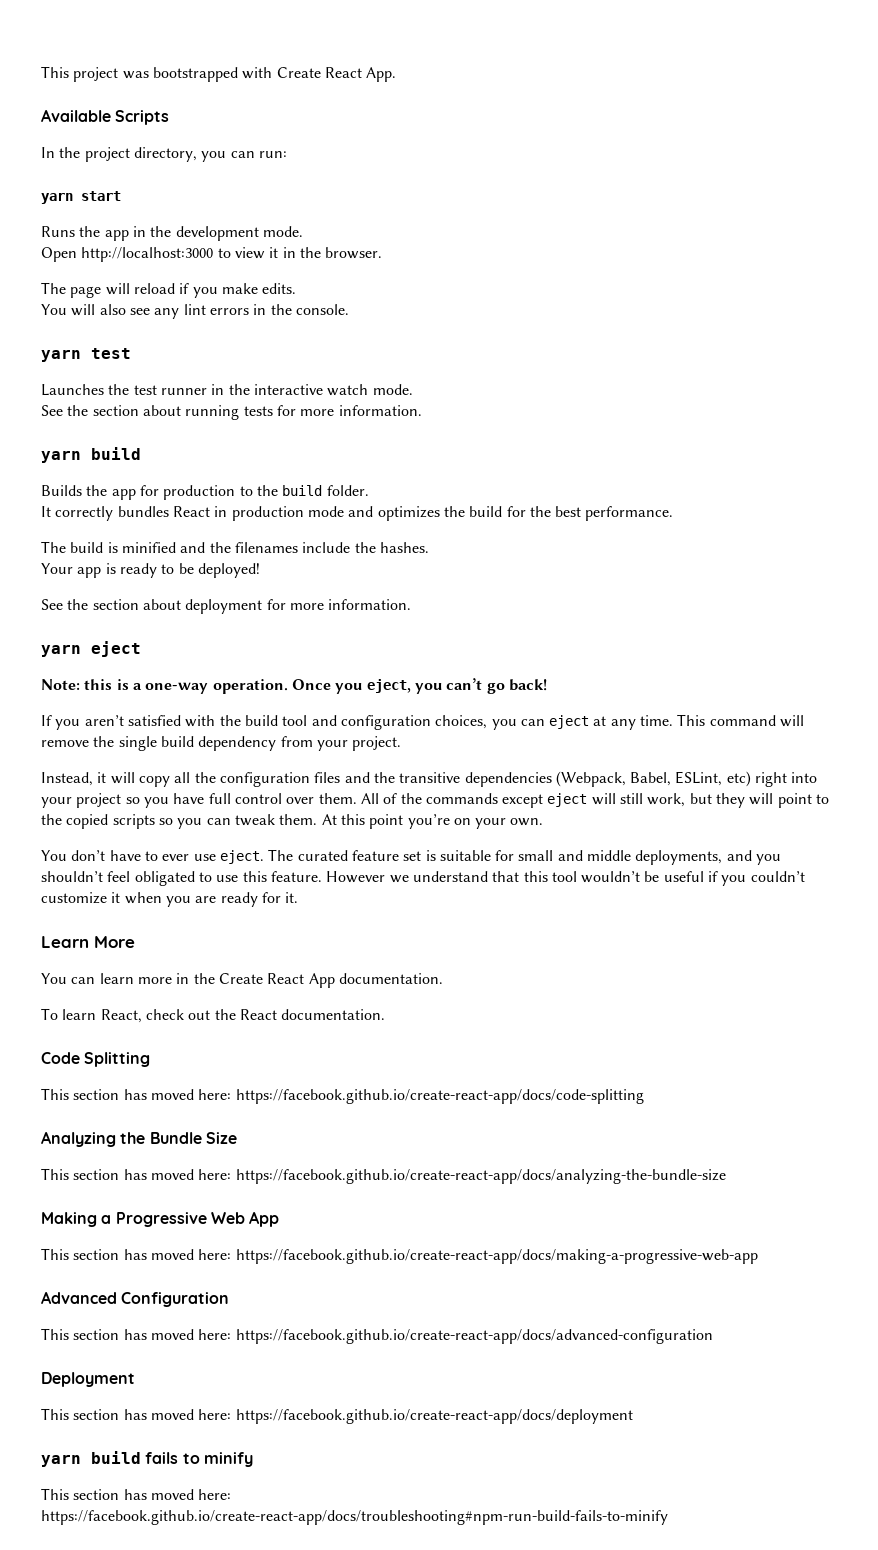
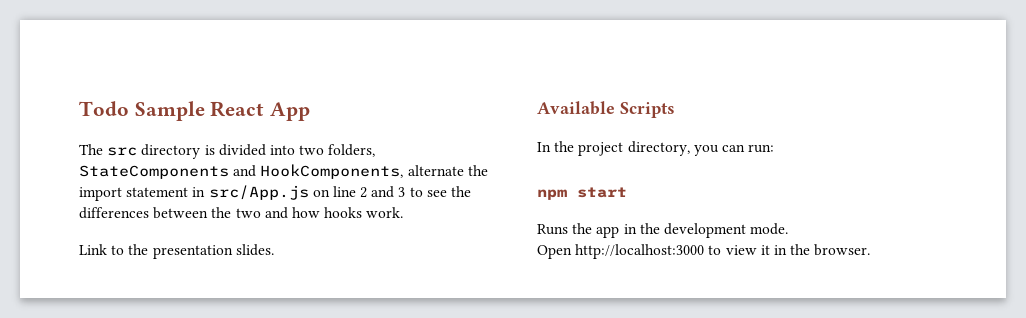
- This project was bootstrapped with Create React App.
+ Todo Sample React App
+ The src directory is divided into two folders, StateComponents and HookComponents, alternate the import statement in src/App.js on line 2 and 3 to see the differences between the two and how hooks work.
+ Link to the presentation slides.
- yarn start
+ npm start
- The page will reload if you make edits.
- You will also see any lint errors in the console.
- yarn test
- Launches the test runner in the interactive watch mode.
- See the section about running tests for more information.
- yarn build
- Builds the app for production to the build folder.
- It correctly bundles React in production mode and optimizes the build for the best performance.
- The build is minified and the filenames include the hashes.
- Your app is ready to be deployed!
- See the section about deployment for more information.
- yarn eject
- Note: this is a one-way operation. Once you eject, you can’t go back!
- If you aren’t satisfied with the build tool and configuration choices, you can eject at any time. This command will remove the single build dependency from your project.
- Instead, it will copy all the configuration files and the transitive dependencies (Webpack, Babel, ESLint, etc) right into your project so you have full control over them. All of the commands except eject will still work, but they will point to the copied scripts so you can tweak them. At this point you’re on your own.
- You don’t have to ever use eject. The curated feature set is suitable for small and middle deployments, and you shouldn’t feel obligated to use this feature. However we understand that this tool wouldn’t be useful if you couldn’t customize it when you are ready for it.
- Learn More
- You can learn more in the Create React App documentation.
- To learn React, check out the React documentation.
- Code Splitting
- This section has moved here: https://facebook.github.io/create-react-app/docs/code-splitting
- Analyzing the Bundle Size
- This section has moved here: https://facebook.github.io/create-react-app/docs/analyzing-the-bundle-size
- Making a Progressive Web App
- This section has moved here: https://facebook.github.io/create-react-app/docs/making-a-progressive-web-app
- Advanced Configuration
- This section has moved here: https://facebook.github.io/create-react-app/docs/advanced-configuration
- Deployment
- This section has moved here: https://facebook.github.io/create-react-app/docs/deployment
- yarn build fails to minify
- This section has moved here: https://facebook.github.io/create-react-app/docs/troubleshooting#npm-run-build-fails-to-minify

